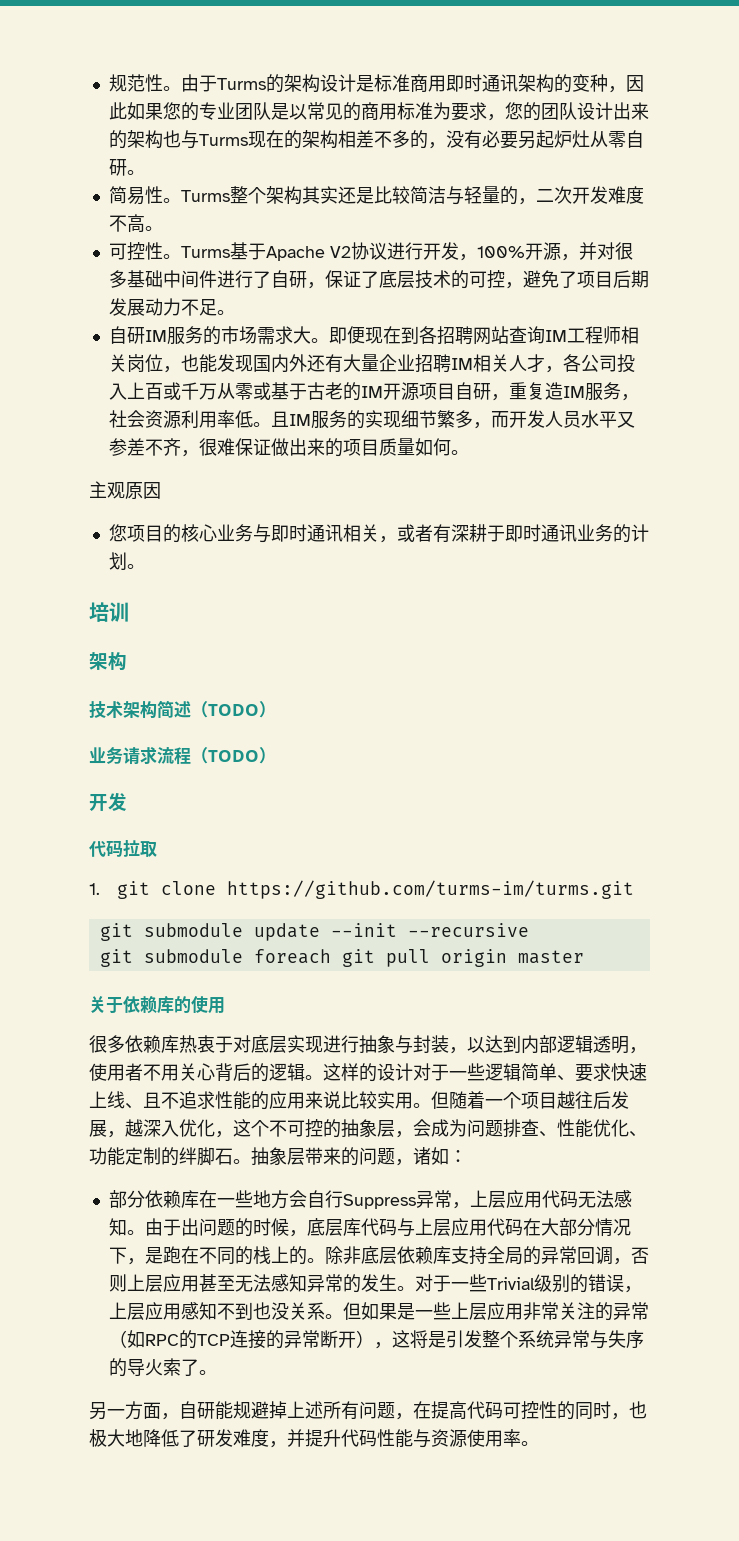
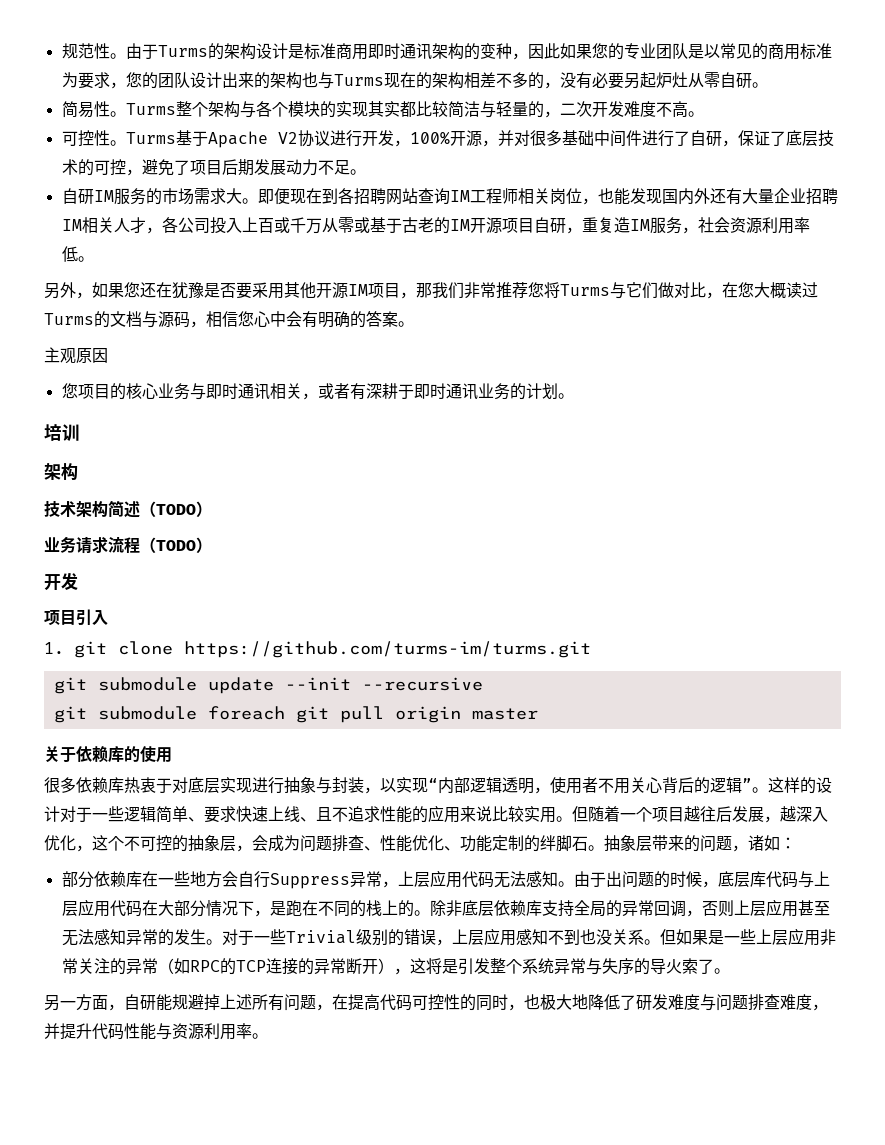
- Turms整个架构其实还是比较简洁与轻量的，二次开发难度不高。
+ Turms整个架构与各个模块的实现其实都比较简洁与轻量的，二次开发难度不高。
- 即便现在到各招聘网站查询IM工程师相关岗位，也能发现国内外还有大量企业招聘IM相关人才，各公司投入上百或千万从零或基于古老的IM开源项目自研，重复造IM服务，社会资源利用率低。且IM服务的实现细节繁多，而开发人员水平又参差不齐，很难保证做出来的项目质量如何。
+ 即便现在到各招聘网站查询IM工程师相关岗位，也能发现国内外还有大量企业招聘IM相关人才，各公司投入上百或千万从零或基于古老的IM开源项目自研，重复造IM服务，社会资源利用率低。
+ 另外，如果您还在犹豫是否要采用其他开源IM项目，那我们非常推荐您将Turms与它们做对比，在您大概读过Turms的文档与源码，相信您心中会有明确的答案。
- 代码拉取
+ 项目引入
- 很多依赖库热衷于对底层实现进行抽象与封装，以达到内部逻辑透明，使用者不用关心背后的逻辑。
+ 很多依赖库热衷于对底层实现进行抽象与封装，以实现“内部逻辑透明，使用者不用关心背后的逻辑”。
- 另一方面，自研能规避掉上述所有问题，在提高代码可控性的同时，也极大地降低了研发难度，并提升代码性能与资源使用率。
+ 另一方面，自研能规避掉上述所有问题，在提高代码可控性的同时，也极大地降低了研发难度与问题排查难度，并提升代码性能与资源利用率。

